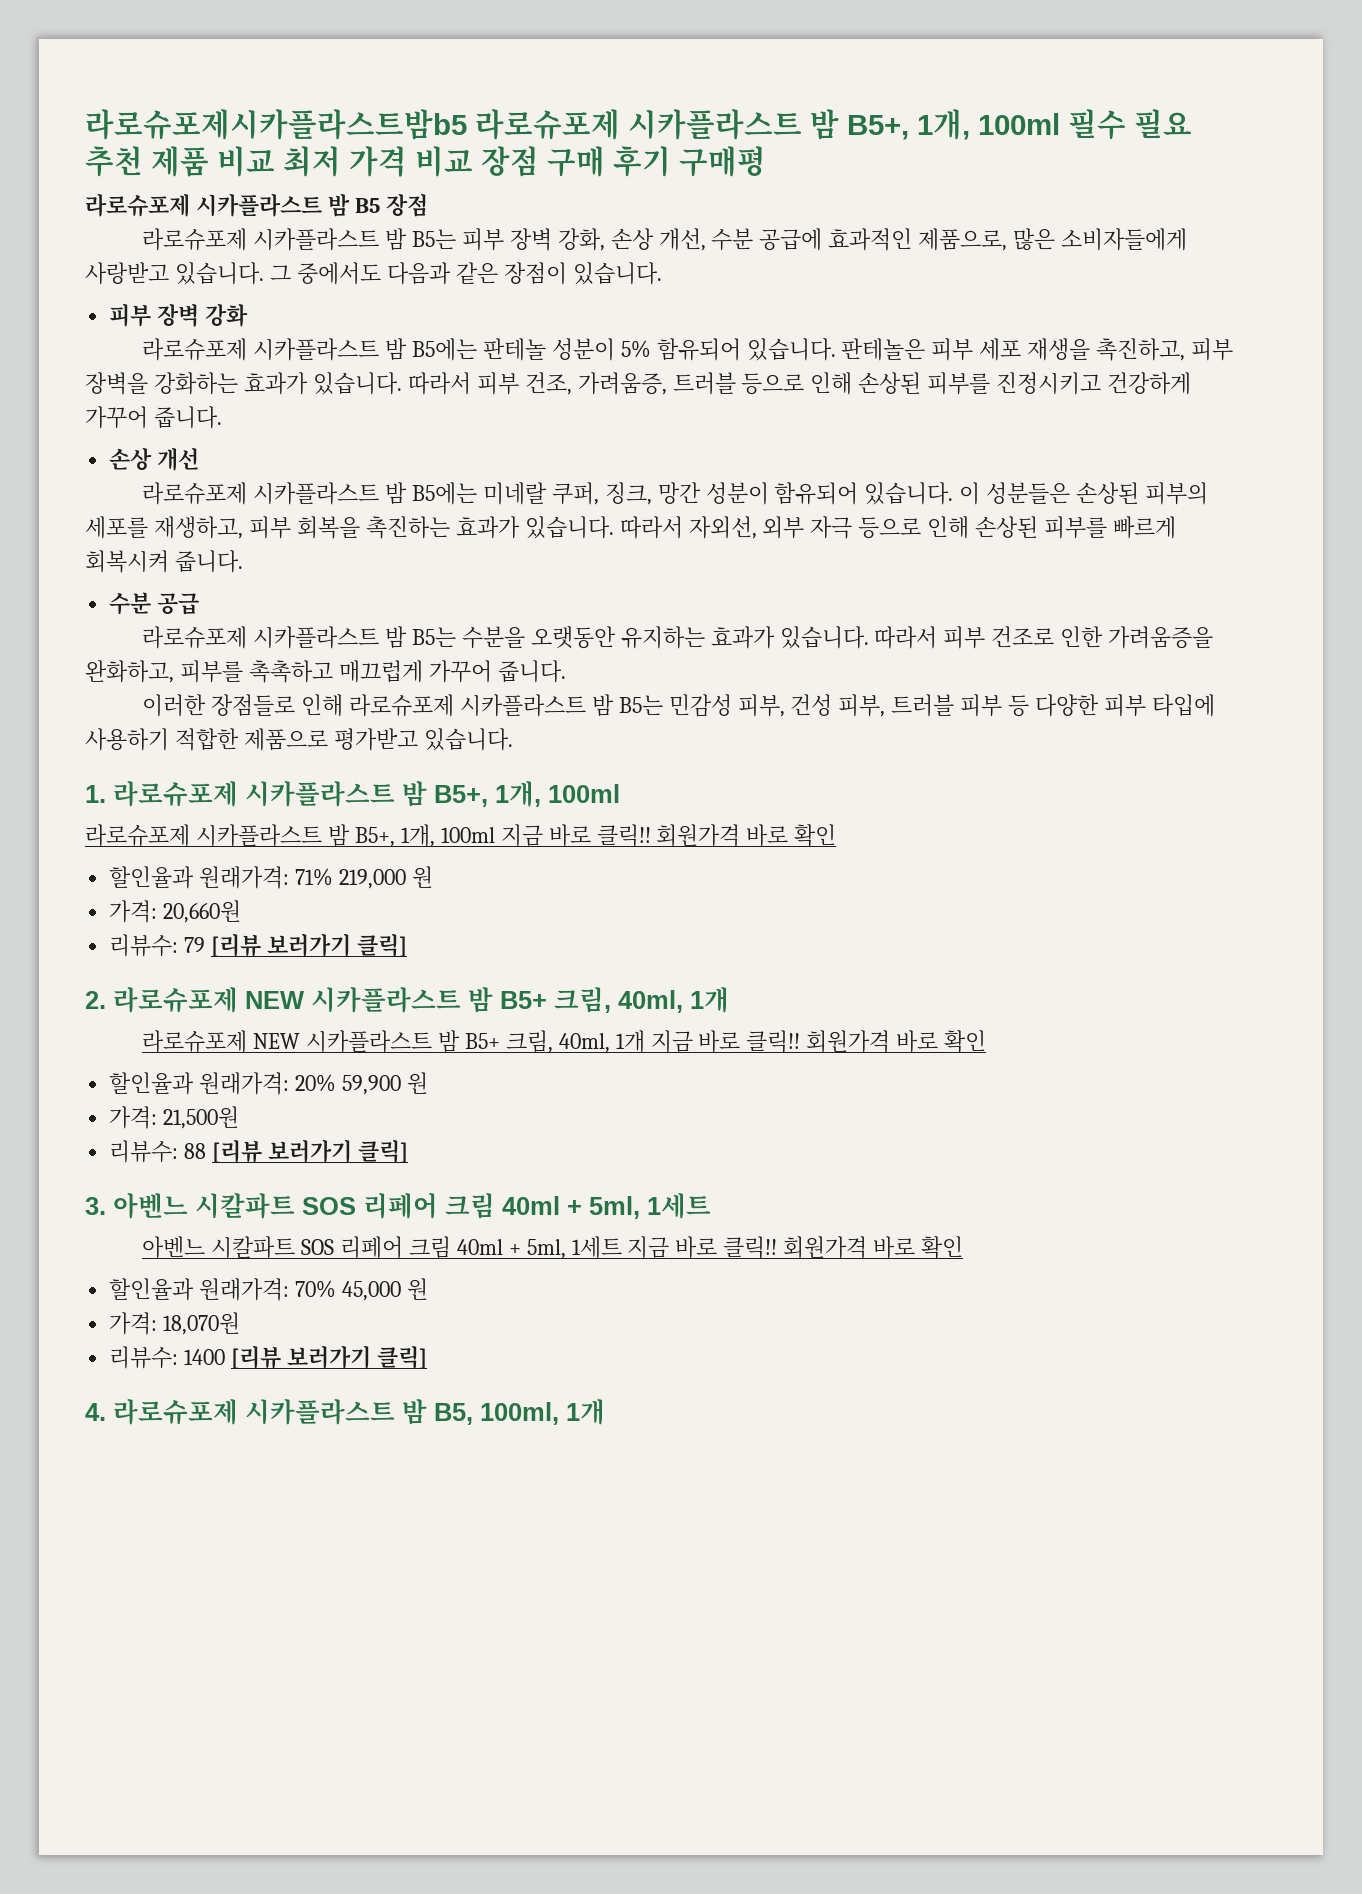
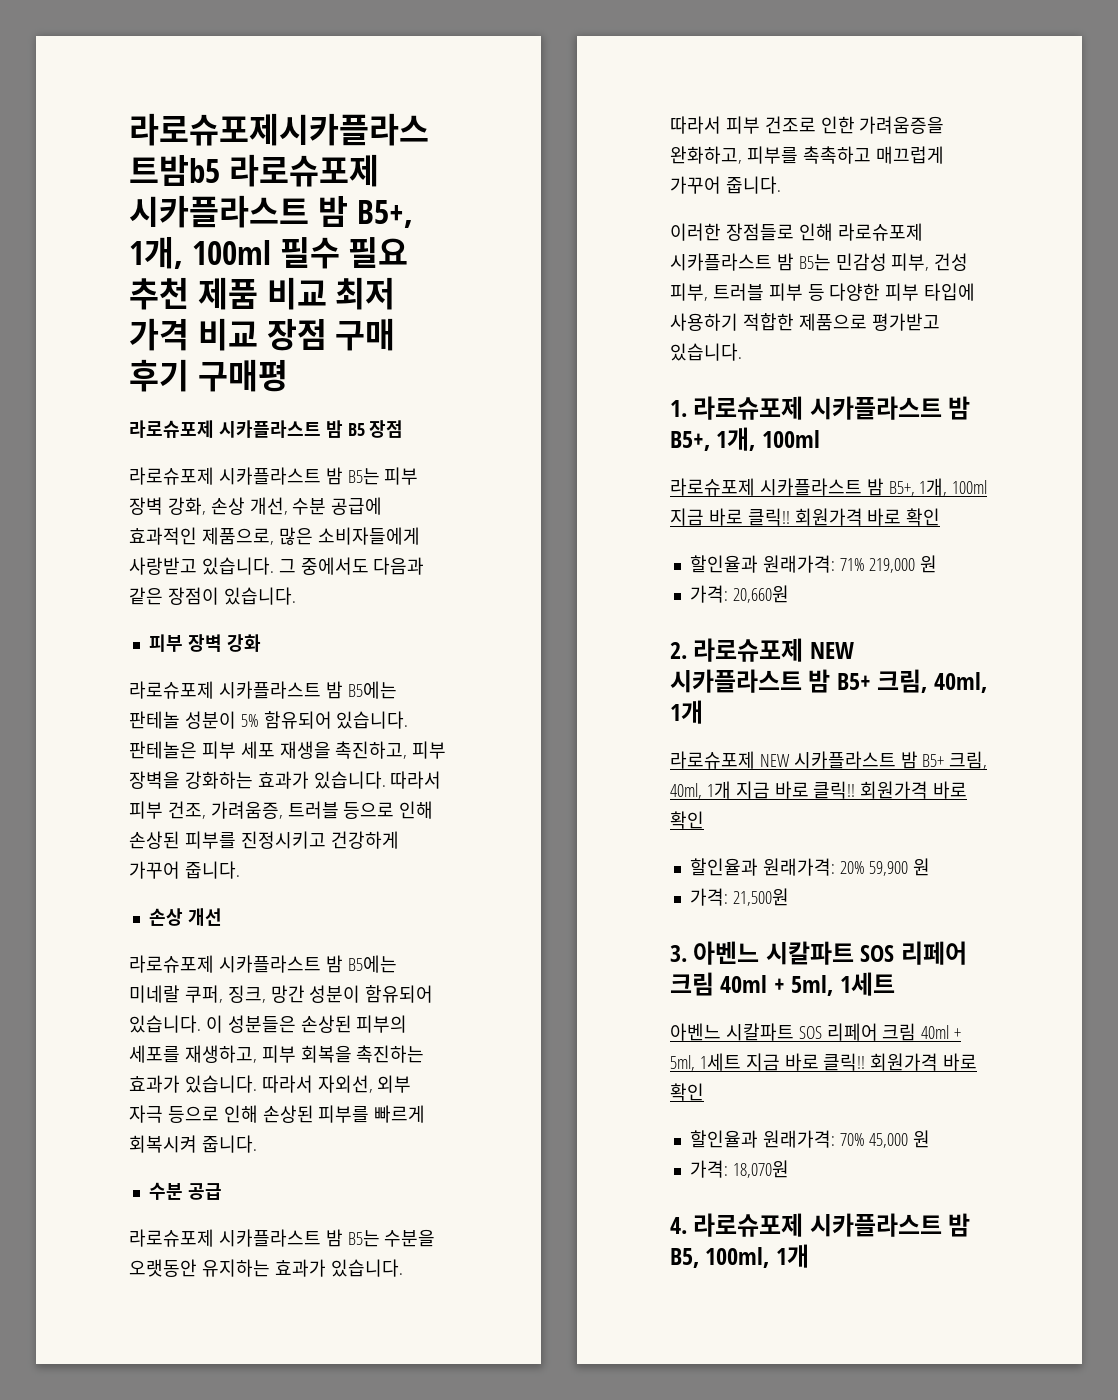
- 리뷰수: 79 [리뷰 보러가기 클릭]
- 리뷰수: 88 [리뷰 보러가기 클릭]
- 리뷰수: 1400 [리뷰 보러가기 클릭]

